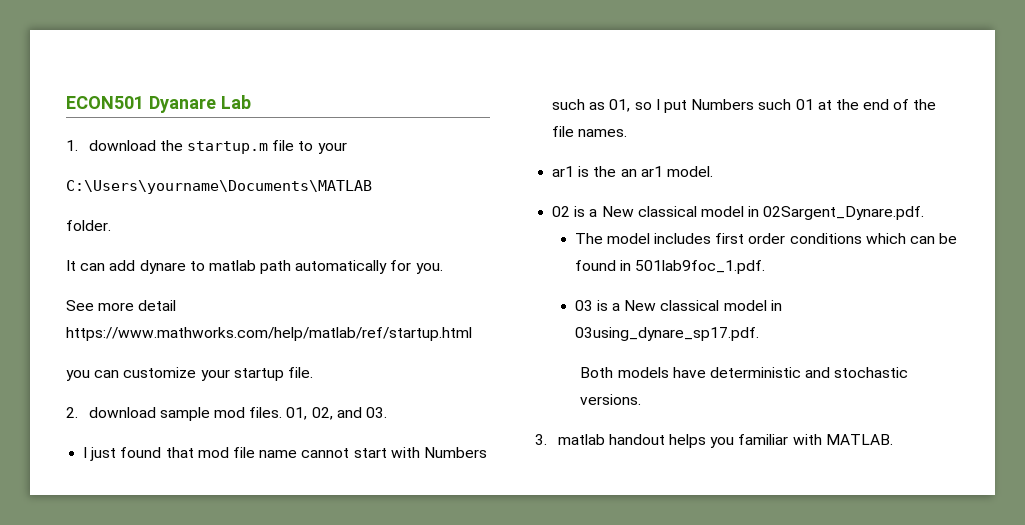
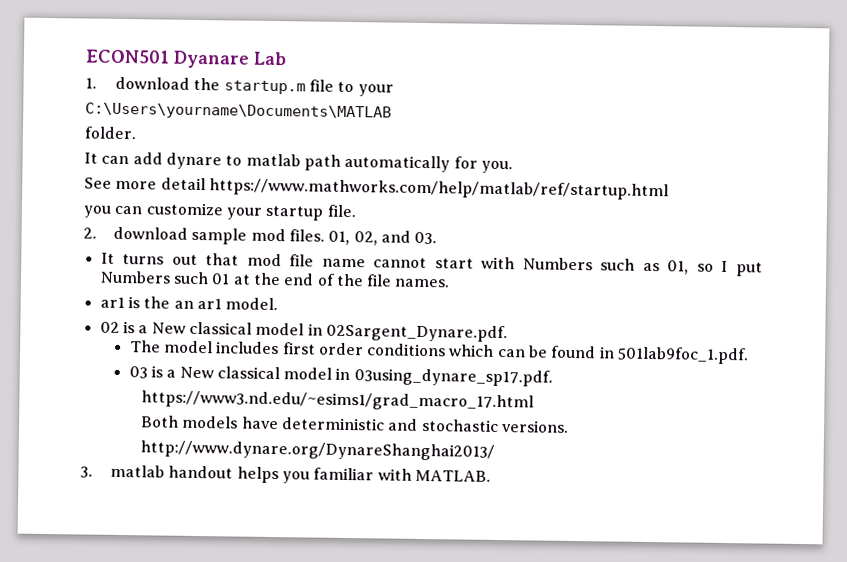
- I just found that mod file name cannot start with Numbers such as 01, so I put Numbers such 01 at the end of the file names.
+ It turns out that mod file name cannot start with Numbers such as 01, so I put Numbers such 01 at the end of the file names.
+ https://www3.nd.edu/~esims1/grad_macro_17.html
+ http://www.dynare.org/DynareShanghai2013/

